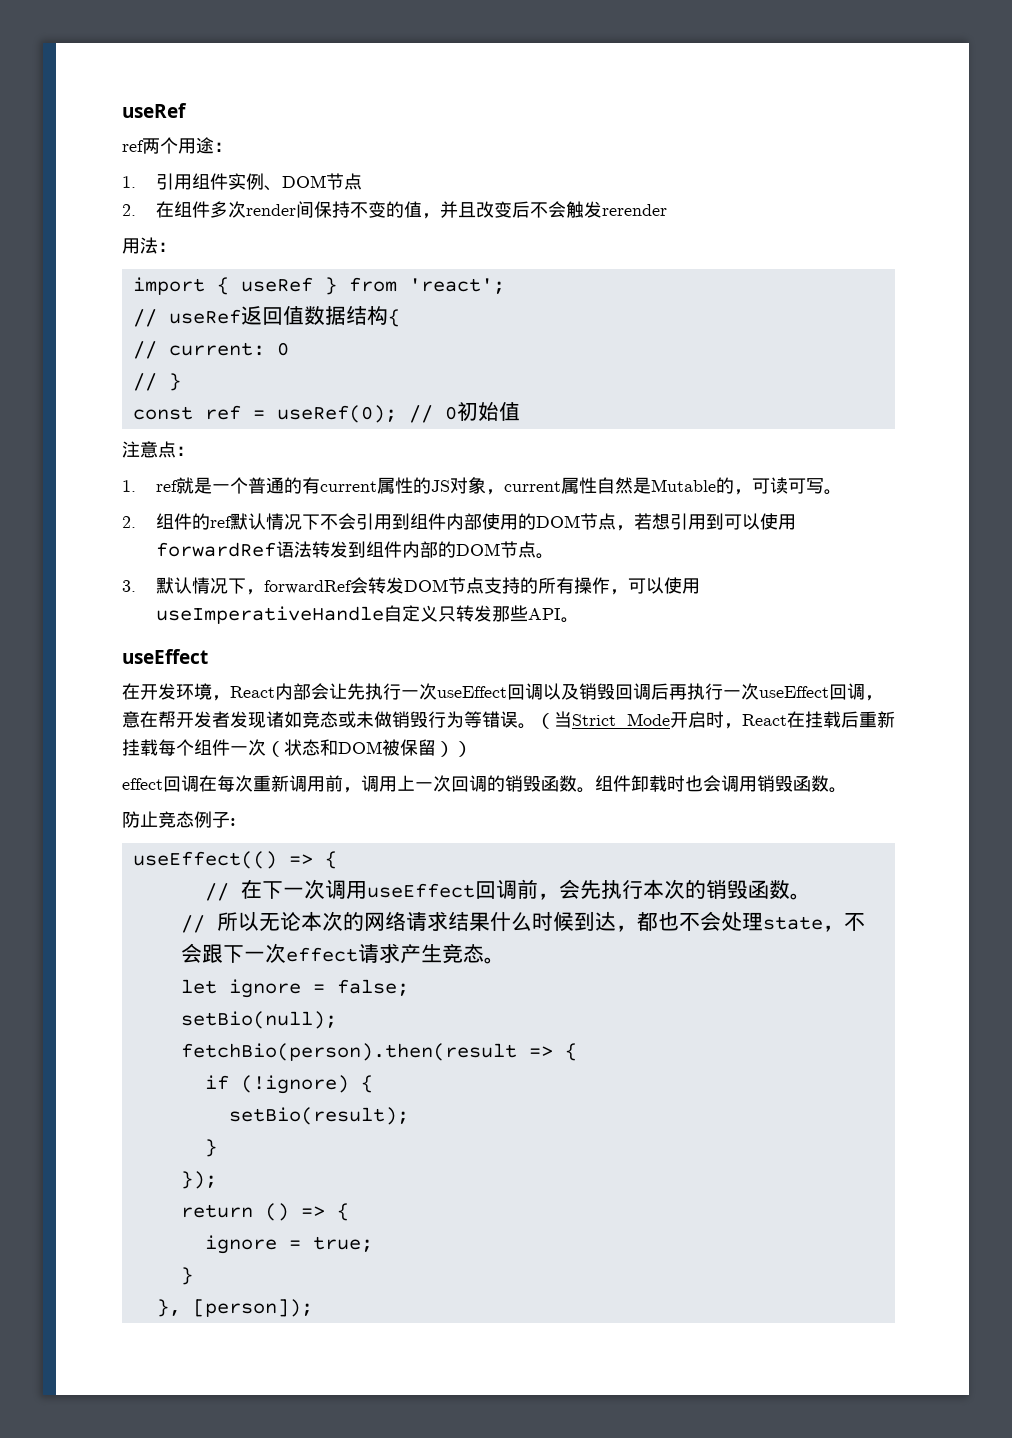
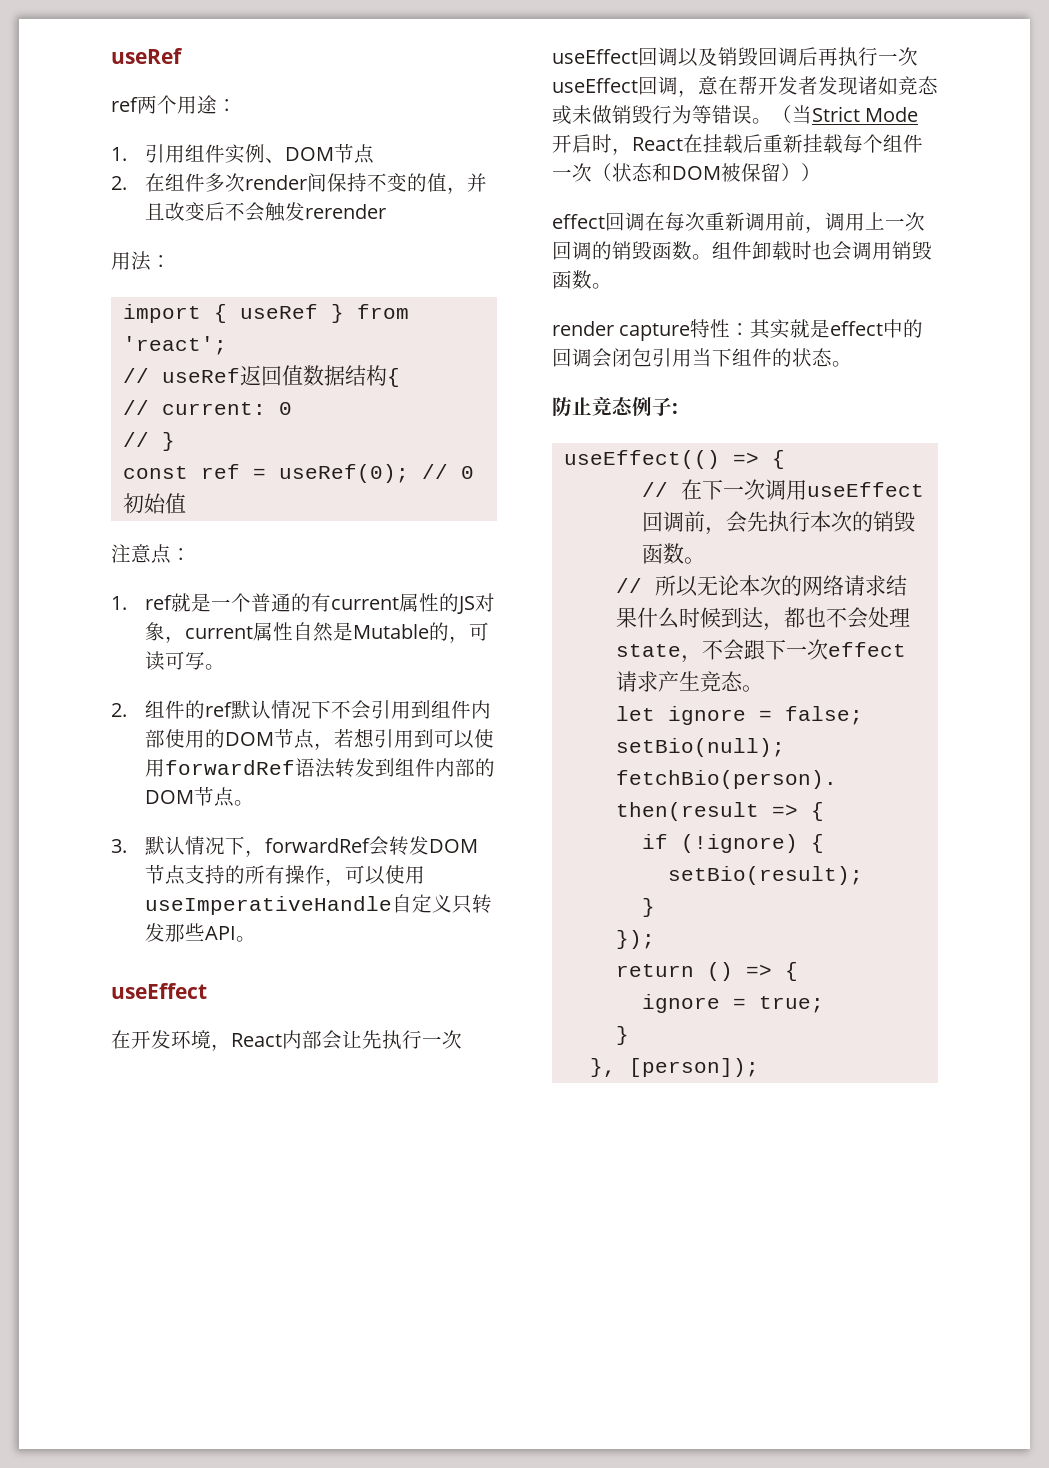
+ render capture特性：其实就是effect中的回调会闭包引用当下组件的状态。

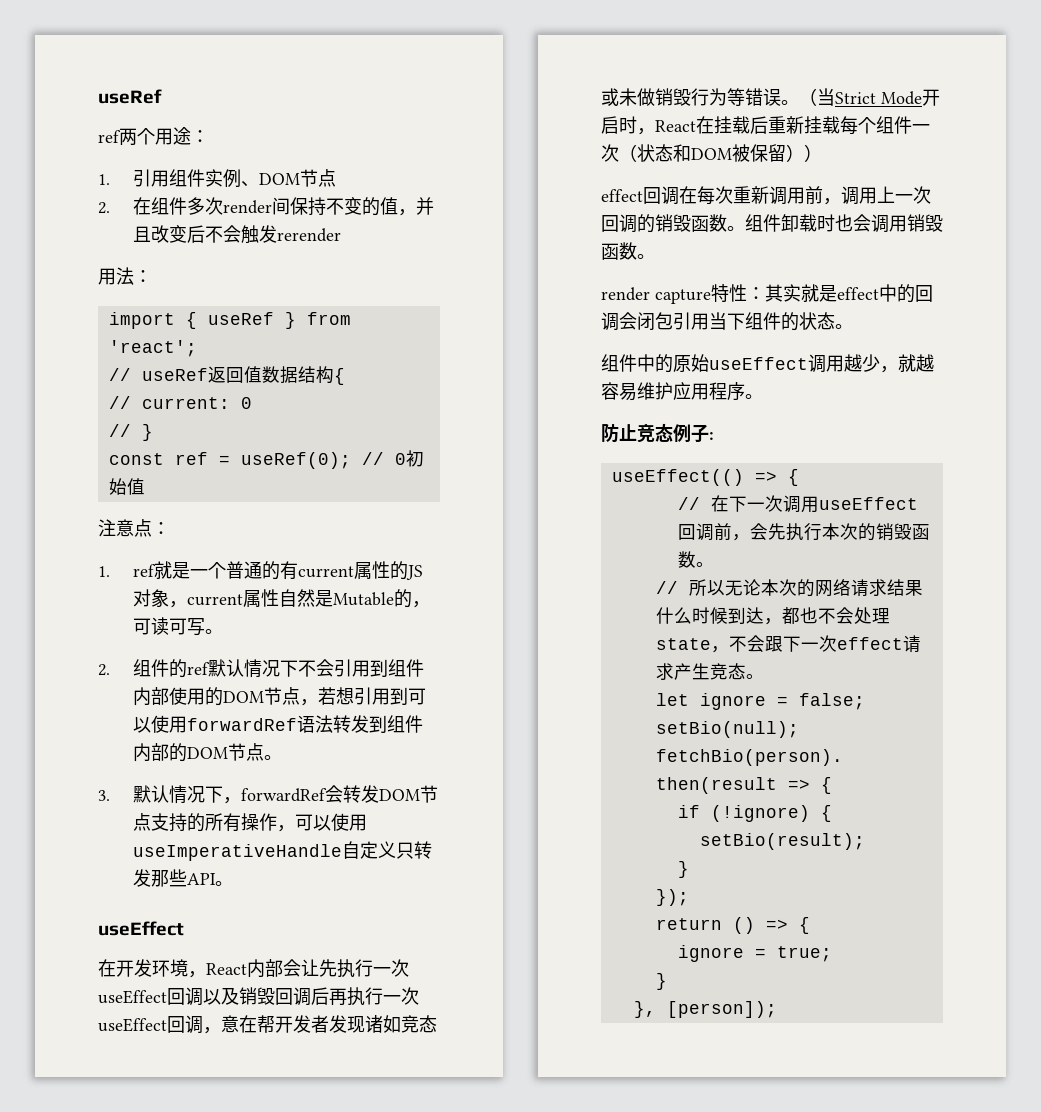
+ 组件中的原始useEffect调用越少，就越容易维护应用程序。

